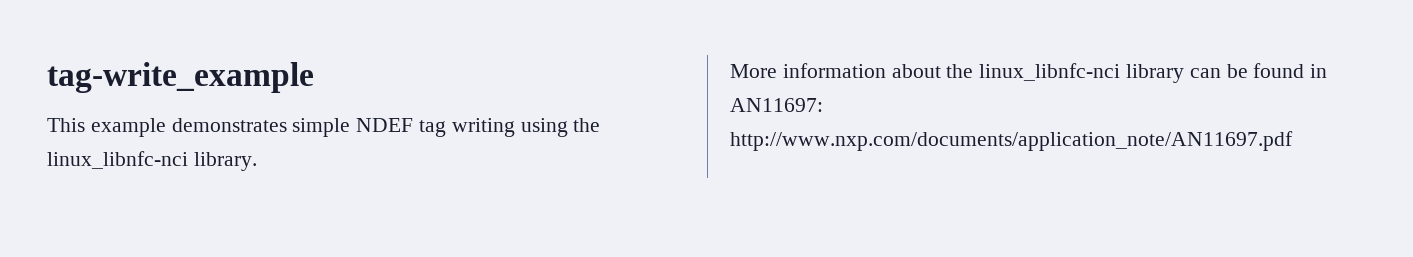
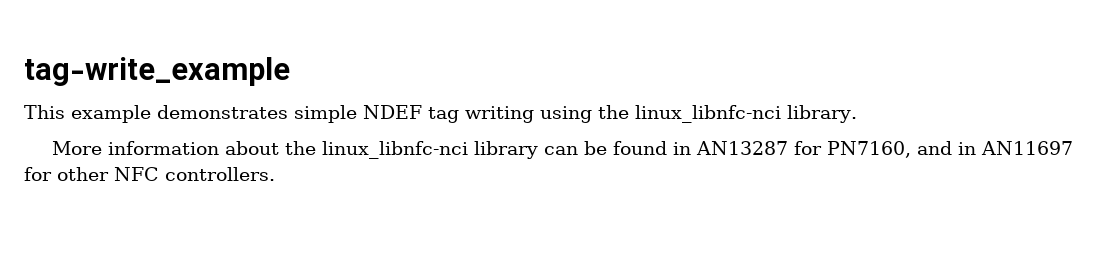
- More information about the linux_libnfc-nci library can be found in AN11697: http://www.nxp.com/documents/application_note/AN11697.pdf
+ More information about the linux_libnfc-nci library can be found in AN13287 for PN7160, and in AN11697 for other NFC controllers.

